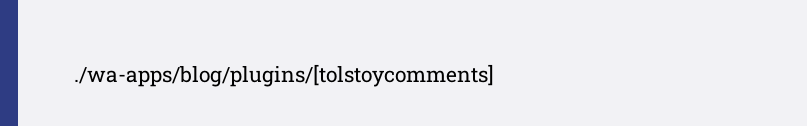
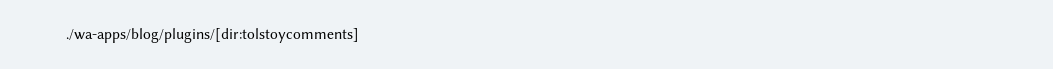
- ./wa-apps/blog/plugins/[tolstoycomments]
+ ./wa-apps/blog/plugins/[dir:tolstoycomments]

